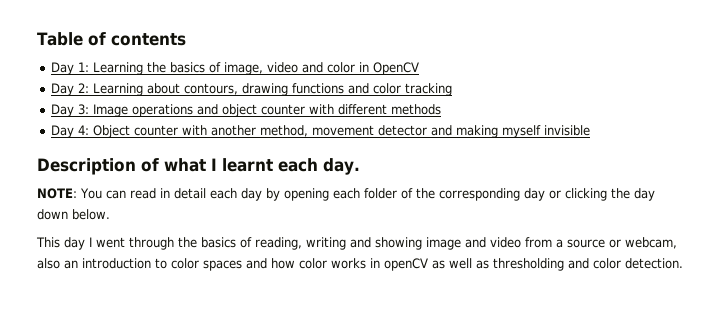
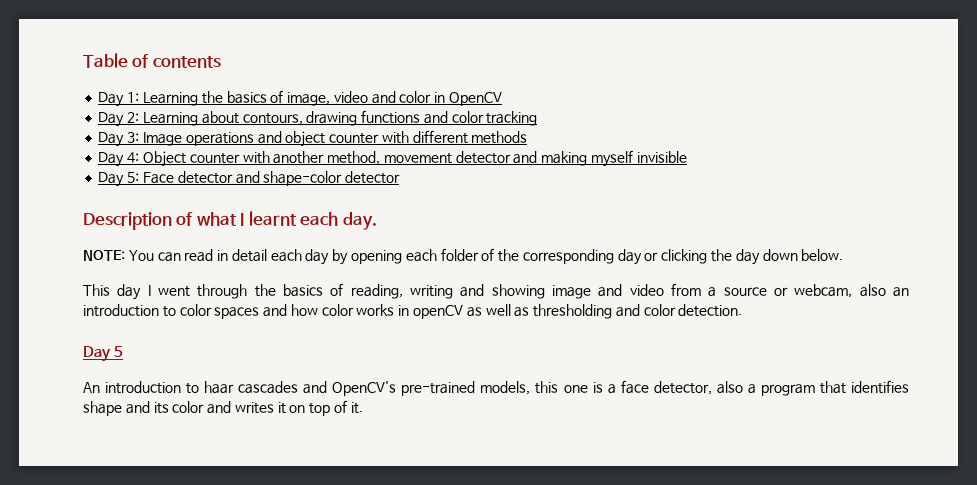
+ Day 5: Face detector and shape-color detector
+ Day 5
+ An introduction to haar cascades and OpenCV's pre-trained models, this one is a face detector, also a program that identifies shape and its color and writes it on top of it.

